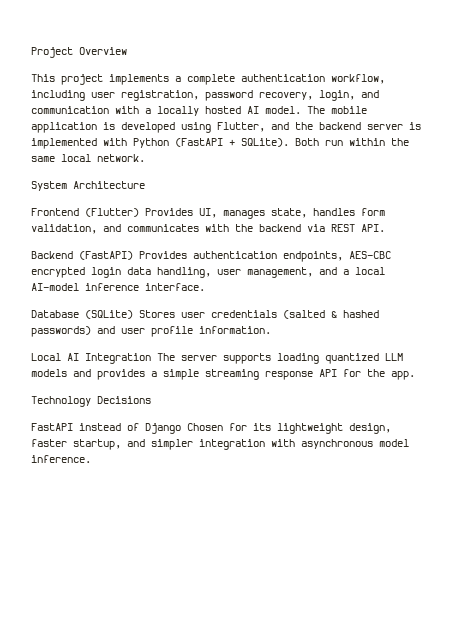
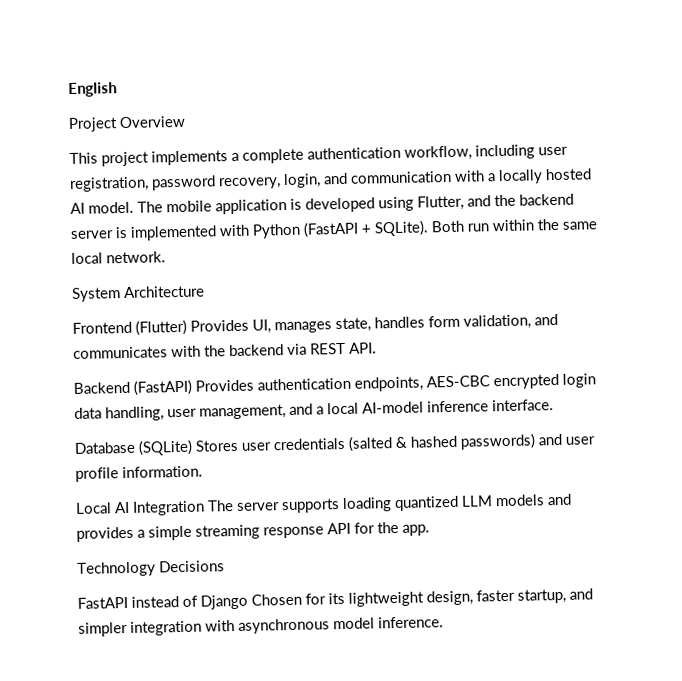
+ English

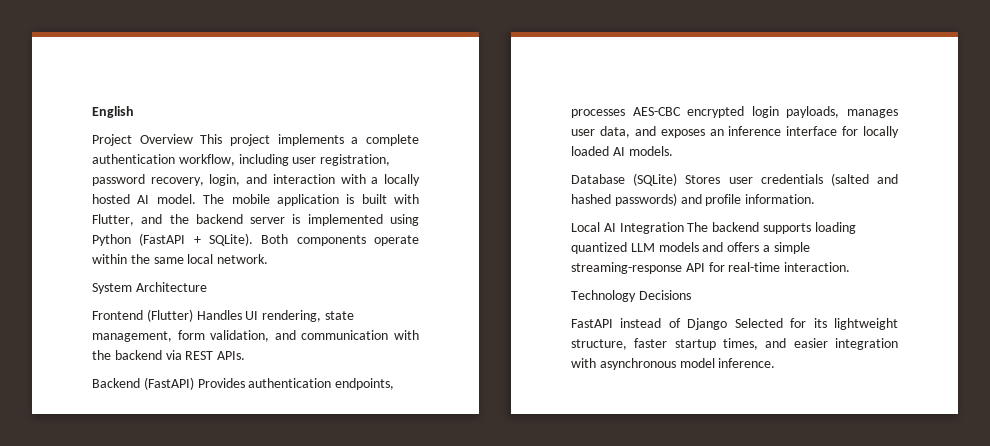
- Project Overview
- This project implements a complete authentication workflow, including user registration, password recovery, login, and communication with a locally hosted AI model.
+ Project Overview This project implements a complete authentication workflow, including user registration, password recovery, login, and interaction with a locally hosted AI model.
- The mobile application is developed using Flutter, and the backend server is implemented with Python (FastAPI + SQLite).
+ The mobile application is built with Flutter, and the backend server is implemented using Python (FastAPI + SQLite).
- Both run within the same local network.
+ Both components operate within the same local network.
- Frontend (Flutter) Provides UI, manages state, handles form validation, and communicates with the backend via REST API.
+ Frontend (Flutter) Handles UI rendering, state management, form validation, and communication with the backend via REST APIs.
- Backend (FastAPI) Provides authentication endpoints, AES-CBC encrypted login data handling, user management, and a local AI-model inference interface.
+ Backend (FastAPI) Provides authentication endpoints, processes AES-CBC encrypted login payloads, manages user data, and exposes an inference interface for locally loaded AI models.
- Database (SQLite) Stores user credentials (salted & hashed passwords) and user profile information.
+ Database (SQLite) Stores user credentials (salted and hashed passwords) and profile information.
- Local AI Integration The server supports loading quantized LLM models and provides a simple streaming response API for the app.
+ Local AI Integration The backend supports loading quantized LLM models and offers a simple streaming-response API for real-time interaction.
- FastAPI instead of Django Chosen for its lightweight design, faster startup, and simpler integration with asynchronous model inference.
+ FastAPI instead of Django Selected for its lightweight structure, faster startup times, and easier integration with asynchronous model inference.

